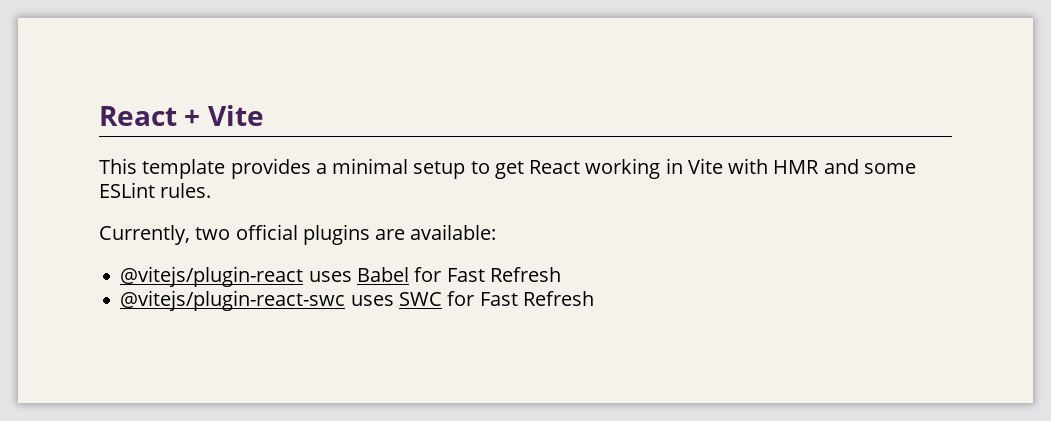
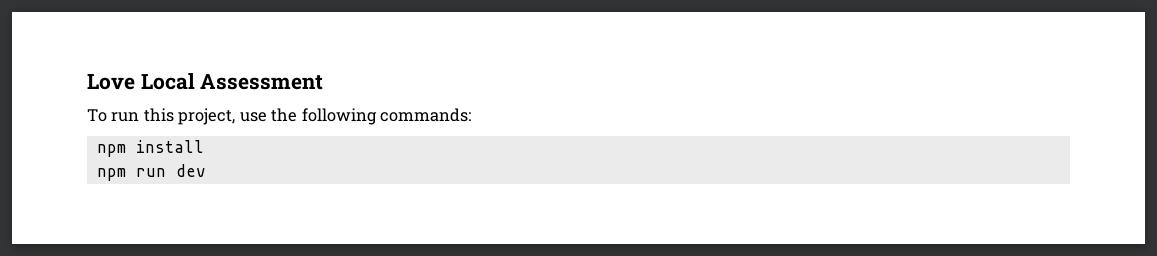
- React + Vite
- This template provides a minimal setup to get React working in Vite with HMR and some ESLint rules.
- Currently, two official plugins are available:
- @vitejs/plugin-react uses Babel for Fast Refresh
- @vitejs/plugin-react-swc uses SWC for Fast Refresh
+ Love Local Assessment
+ To run this project, use the following commands:
+ npm install
+ npm run dev

